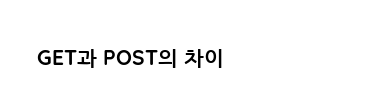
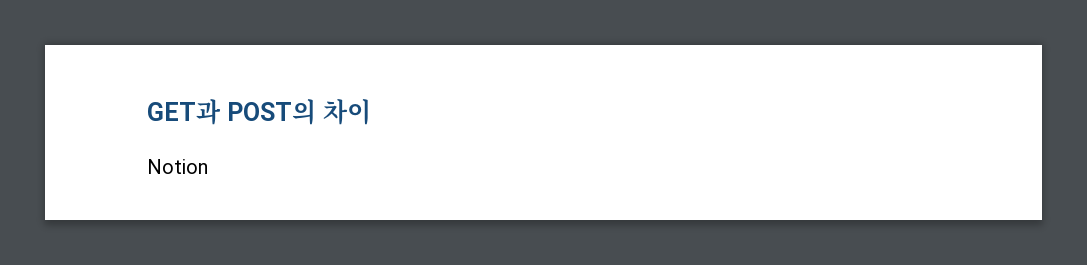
+ Notion

